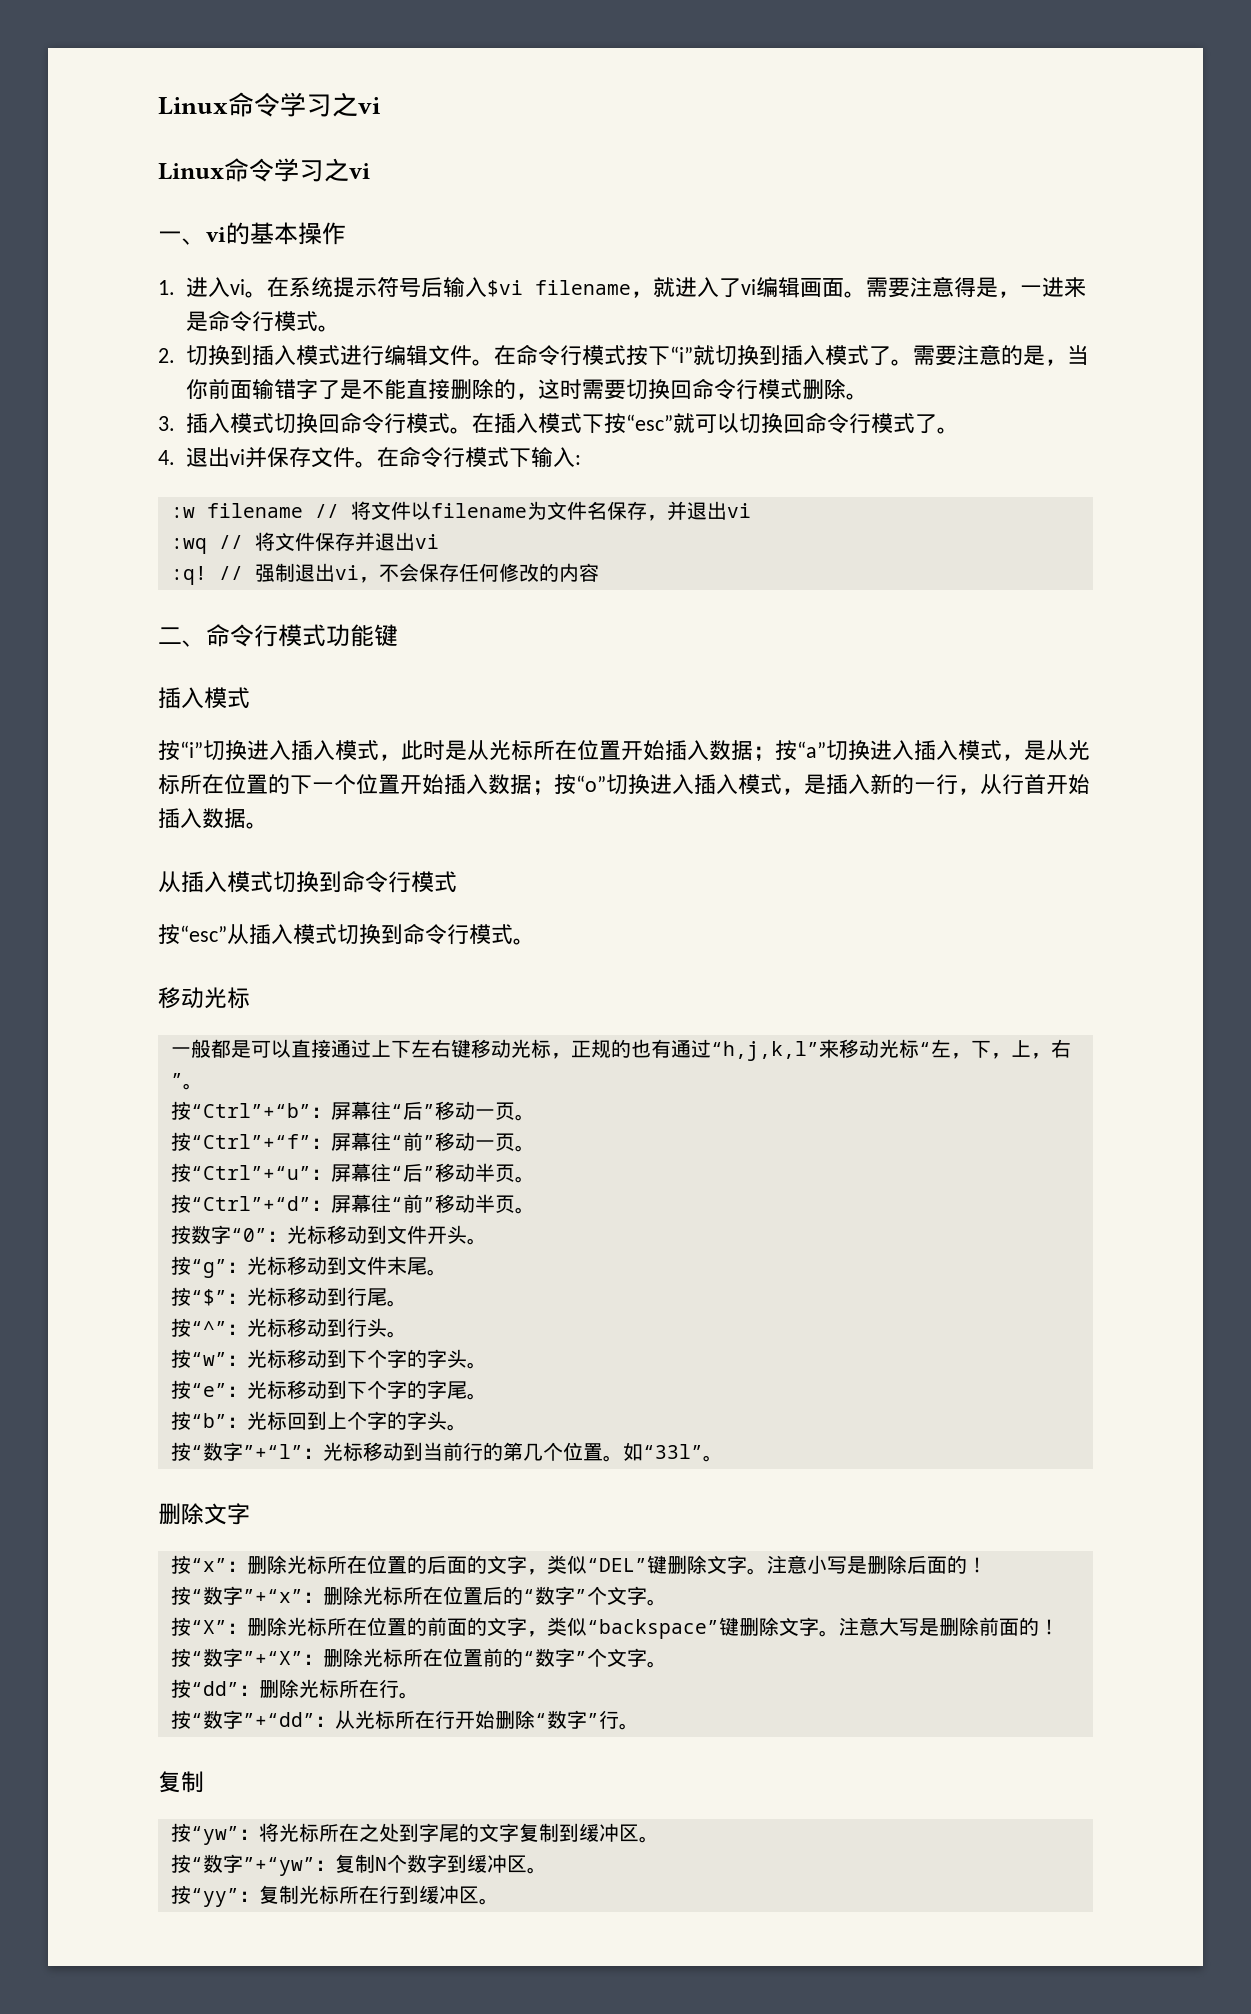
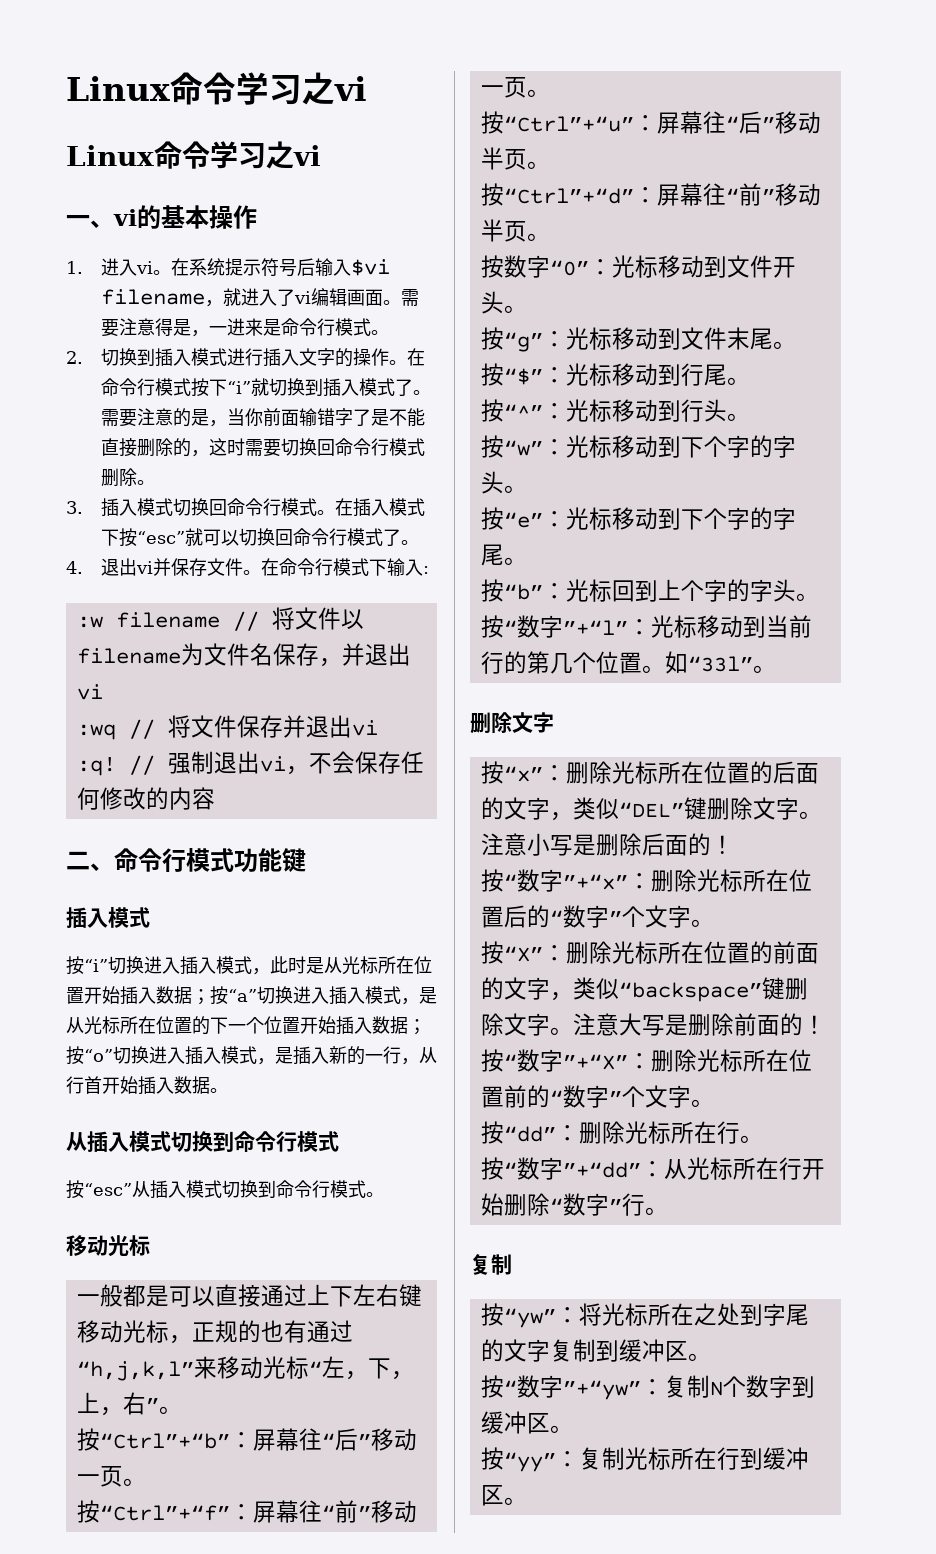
- 2.切换到插入模式进行编辑文件。
+ 2.切换到插入模式进行插入文字的操作。

